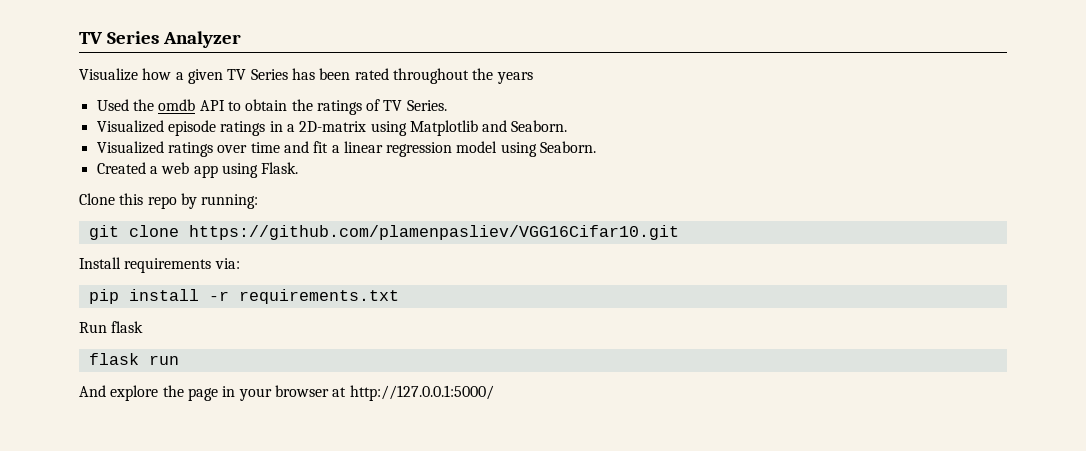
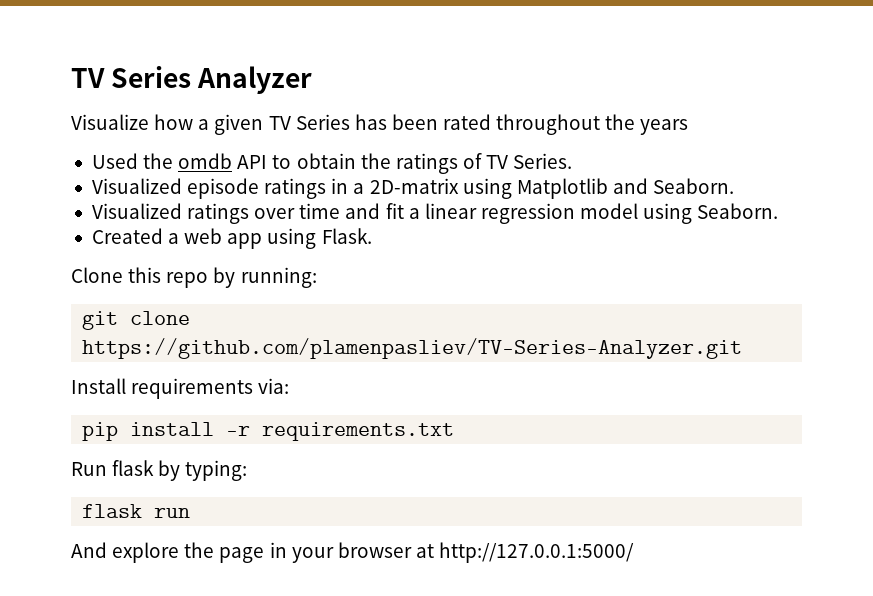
- git clone https://github.com/plamenpasliev/VGG16Cifar10.git
+ git clone https://github.com/plamenpasliev/TV-Series-Analyzer.git
- Run flask
+ Run flask by typing:

